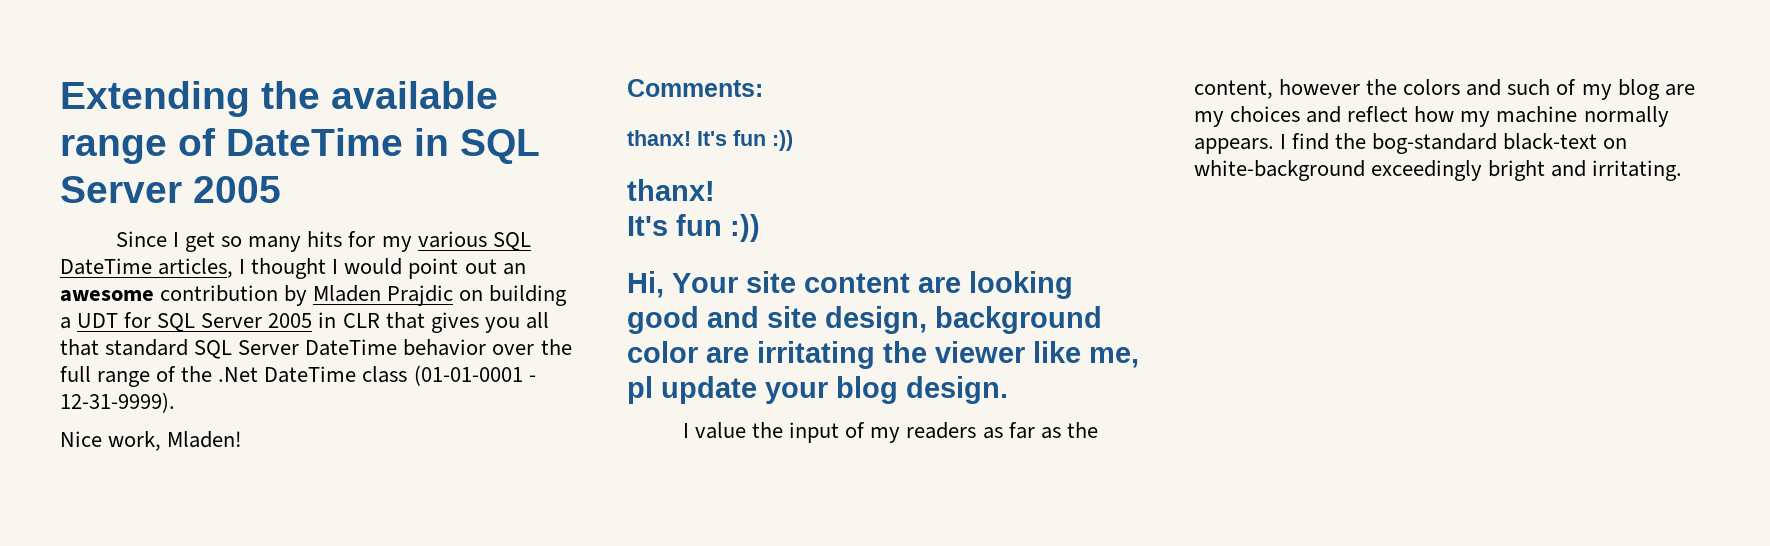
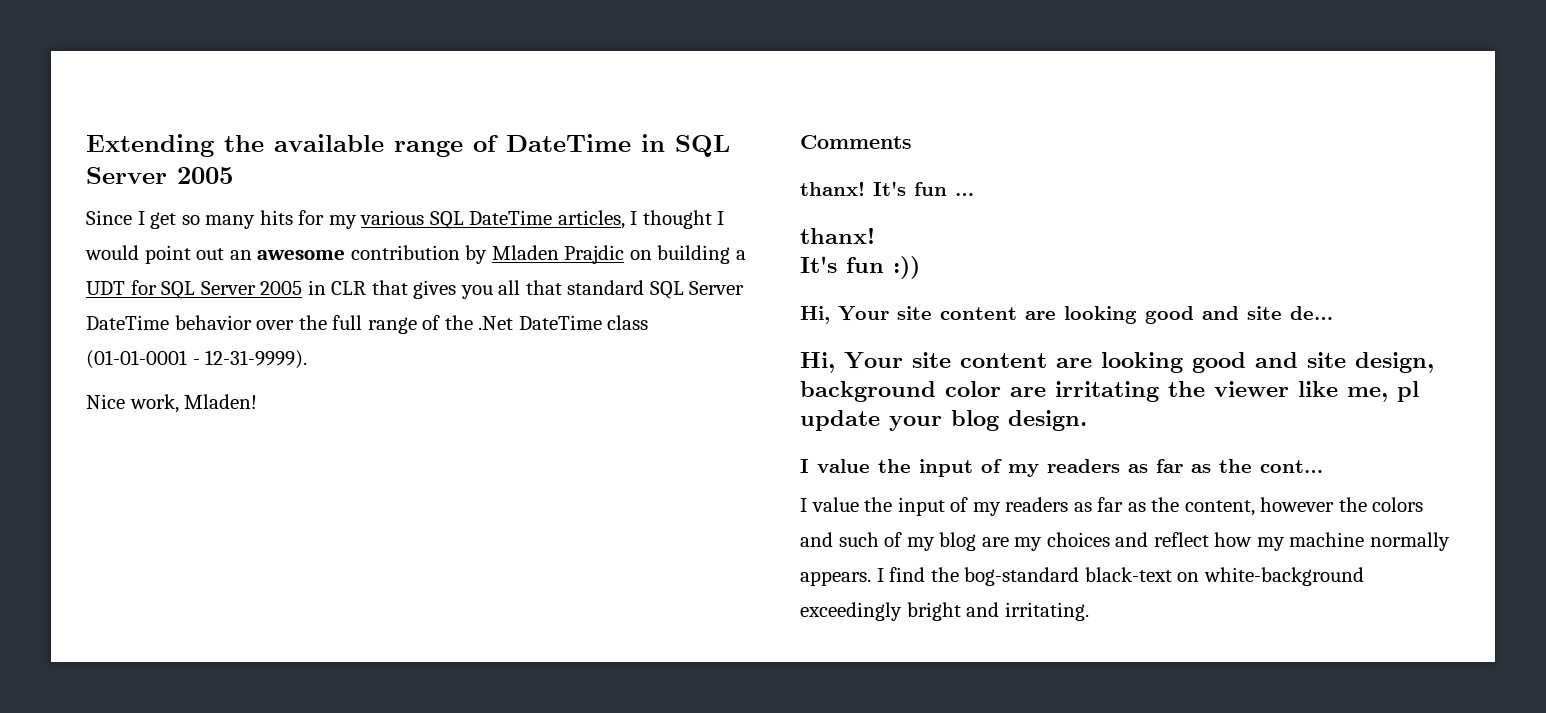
- Comments:
+ Comments
- thanx! It's fun :))
+ thanx! It's fun …
+ Hi, Your site content are looking good and site de…
+ I value the input of my readers as far as the cont…

